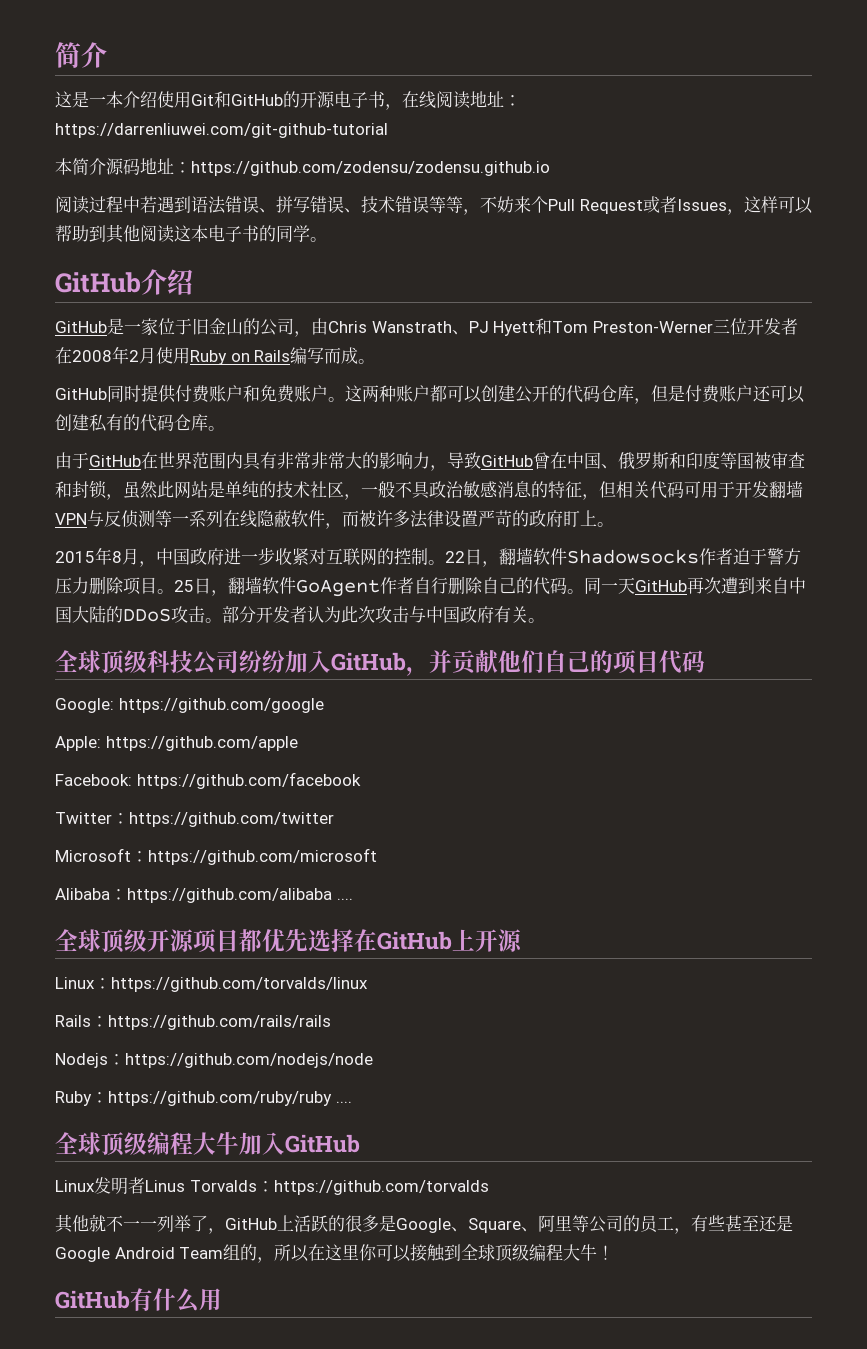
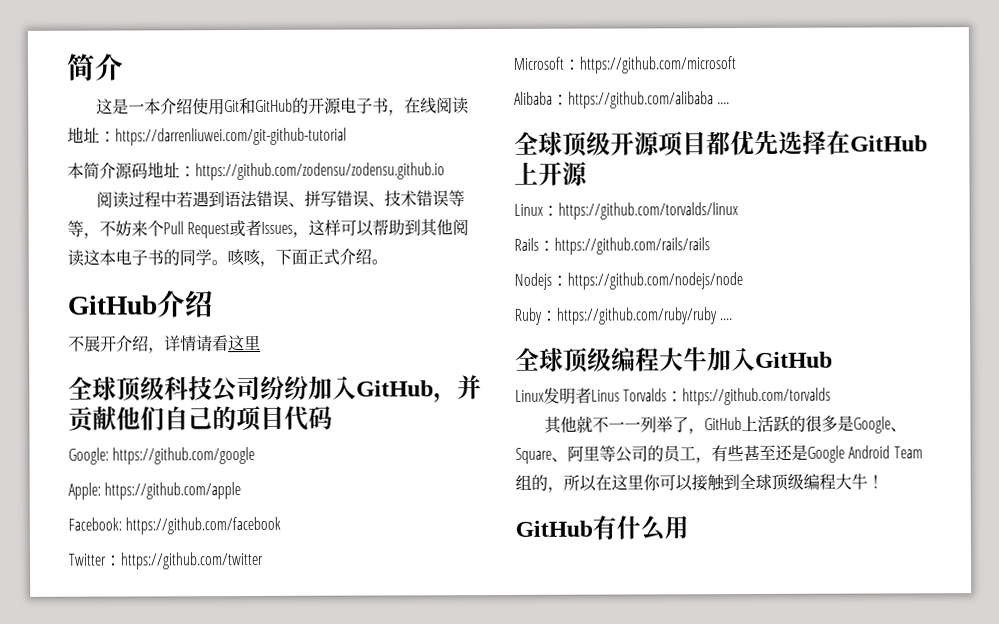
- 阅读过程中若遇到语法错误、拼写错误、技术错误等等，不妨来个Pull Request或者Issues，这样可以帮助到其他阅读这本电子书的同学。
+ 阅读过程中若遇到语法错误、拼写错误、技术错误等等，不妨来个Pull Request或者Issues，这样可以帮助到其他阅读这本电子书的同学。咳咳，下面正式介绍。
  GitHub介绍
- GitHub是一家位于旧金山的公司，由Chris Wanstrath、PJ Hyett和Tom Preston-Werner三位开发者在2008年2月使用Ruby on Rails编写而成。
- GitHub同时提供付费账户和免费账户。这两种账户都可以创建公开的代码仓库，但是付费账户还可以创建私有的代码仓库。
- 由于GitHub在世界范围内具有非常非常大的影响力，导致GitHub曾在中国、俄罗斯和印度等国被审查和封锁，虽然此网站是单纯的技术社区，一般不具政治敏感消息的特征，但相关代码可用于开发翻墙VPN与反侦测等一系列在线隐蔽软件，而被许多法律设置严苛的政府盯上。
- 2015年8月，中国政府进一步收紧对互联网的控制。22日，翻墙软件Shadowsocks作者迫于警方压力删除项目。25日，翻墙软件GoAgent作者自行删除自己的代码。同一天GitHub再次遭到来自中国大陆的DDoS攻击。部分开发者认为此次攻击与中国政府有关。
+ 不展开介绍，详情请看这里

